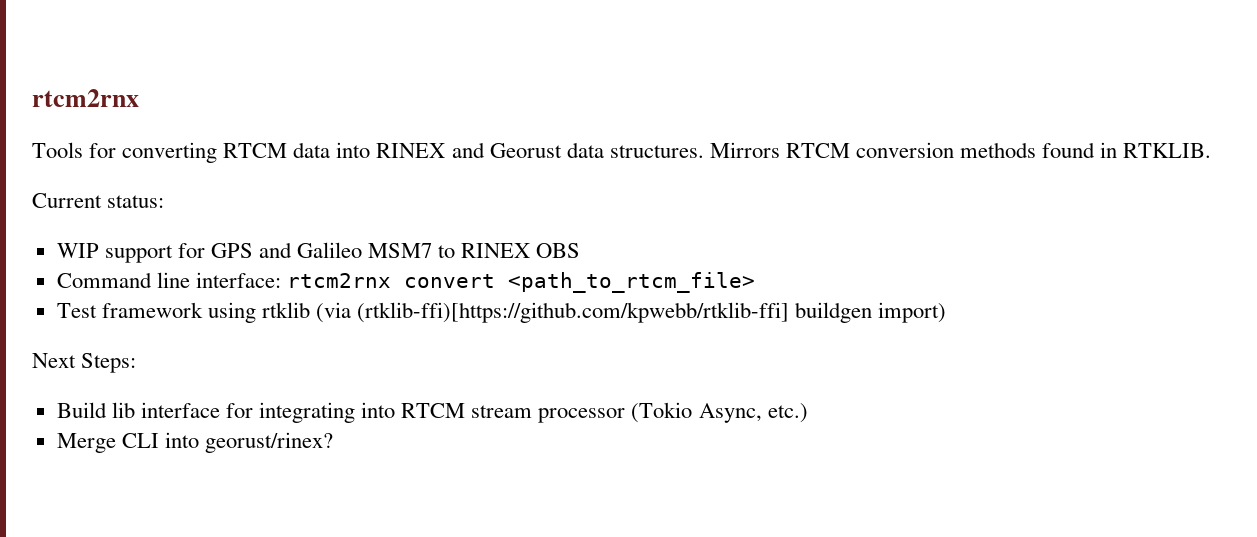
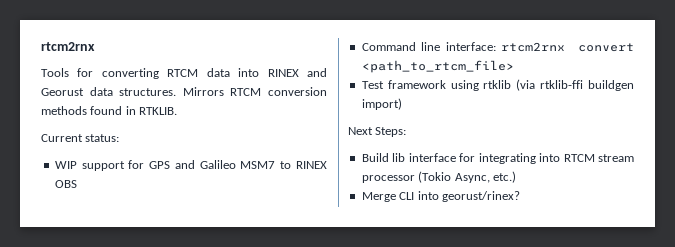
- Test framework using rtklib (via (rtklib-ffi)[https://github.com/kpwebb/rtklib-ffi] buildgen import)
+ Test framework using rtklib (via rtklib-ffi buildgen import)

